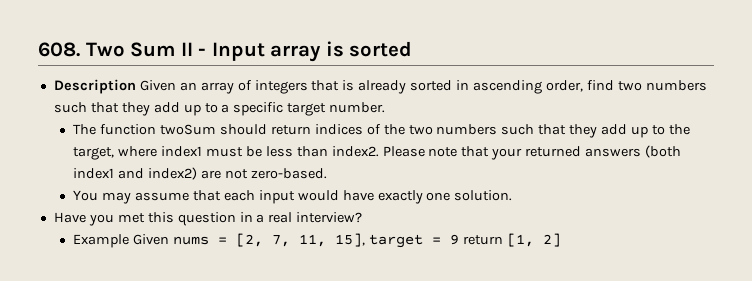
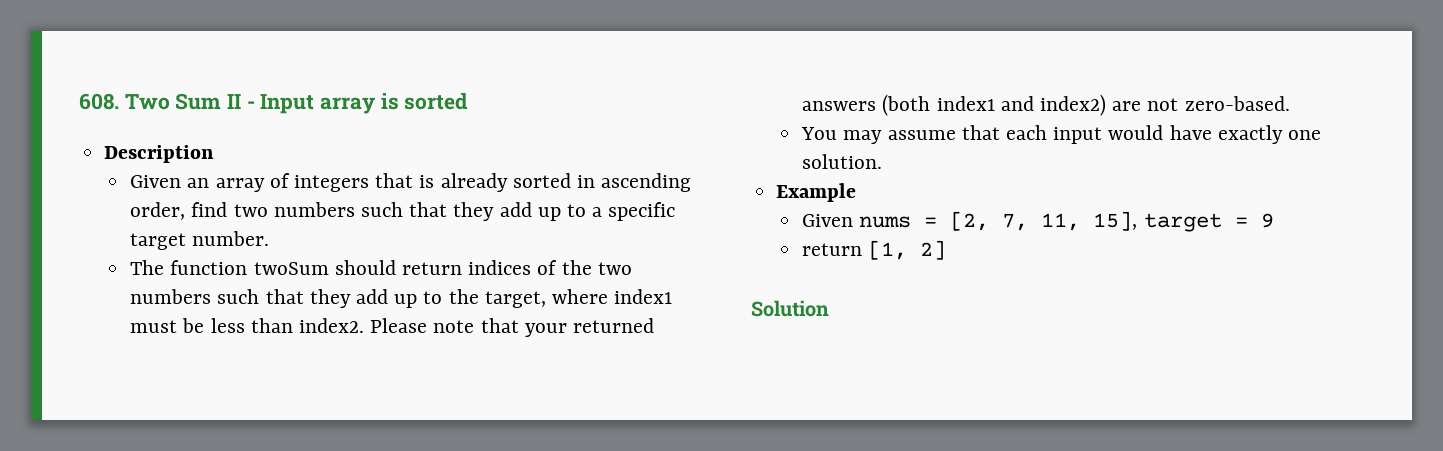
- Description Given an array of integers that is already sorted in ascending order, find two numbers such that they add up to a specific target number.
+ Description
+ Given an array of integers that is already sorted in ascending order, find two numbers such that they add up to a specific target number.
- Have you met this question in a real interview?
- Example Given nums = [2, 7, 11, 15], target = 9 return [1, 2]
+ Example
+ Given nums = [2, 7, 11, 15], target = 9
+ return [1, 2]
+ Solution

